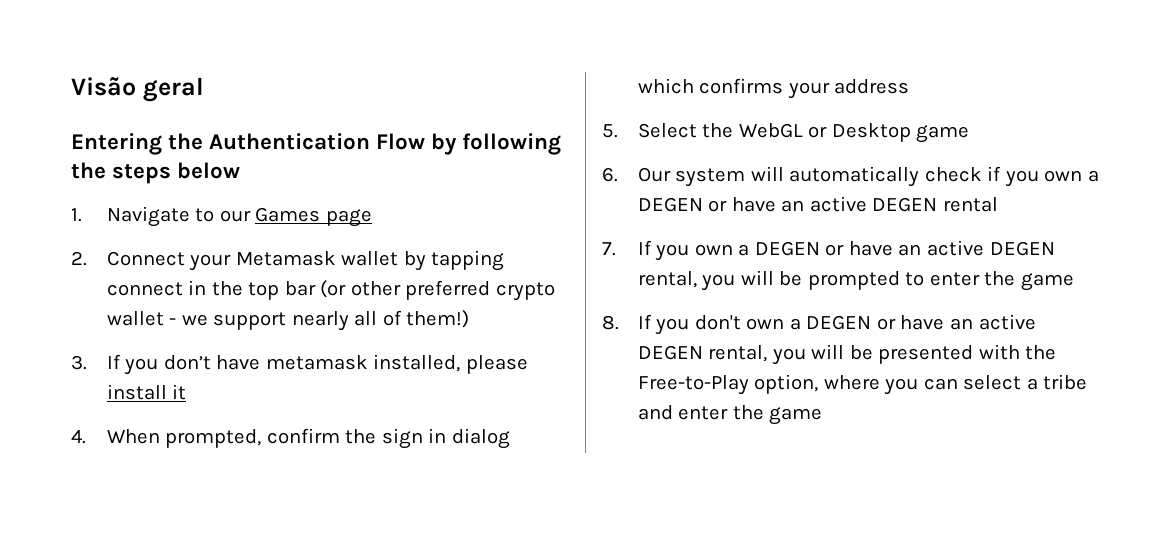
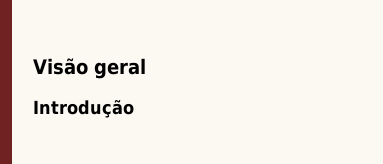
- Entering the Authentication Flow by following the steps below
- 1. Navigate to our Games page
- 2. Connect your Metamask wallet by tapping connect in the top bar (or other preferred crypto wallet - we support nearly all of them!)
- 3. If you don’t have metamask installed, please install it
- 4. When prompted, confirm the sign in dialog which confirms your address
- 5. Select the WebGL or Desktop game
- 6. Our system will automatically check if you own a DEGEN or have an active DEGEN rental
- 7. If you own a DEGEN or have an active DEGEN rental, you will be prompted to enter the game
- 8. If you don't own a DEGEN or have an active DEGEN rental, you will be presented with the Free-to-Play option, where you can select a tribe and enter the game
+ Introdução

